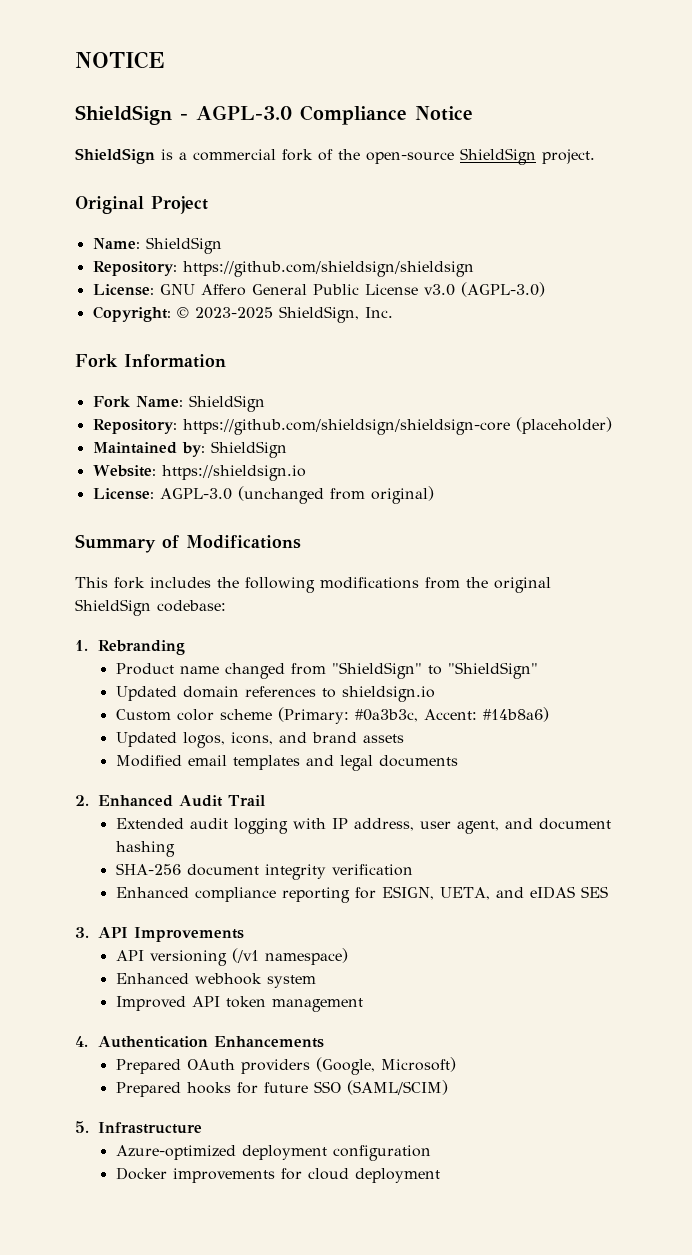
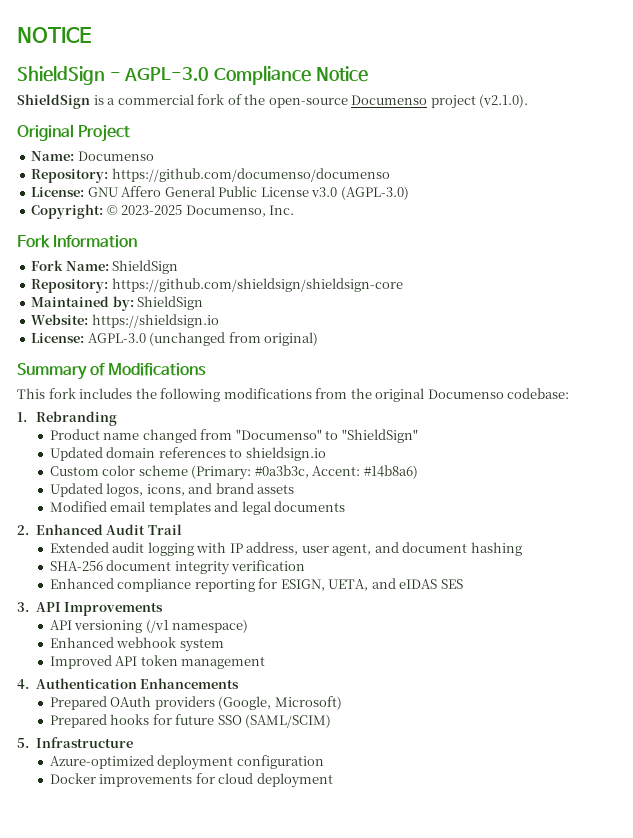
- ShieldSign is a commercial fork of the open-source ShieldSign project.
+ ShieldSign is a commercial fork of the open-source Documenso project (v2.1.0).
  Original Project
- Name: ShieldSign
- Repository: https://github.com/shieldsign/shieldsign
+ Name: Documenso
+ Repository: https://github.com/documenso/documenso
- Copyright: © 2023-2025 ShieldSign, Inc.
+ Copyright: © 2023-2025 Documenso, Inc.
- Repository: https://github.com/shieldsign/shieldsign-core (placeholder)
+ Repository: https://github.com/shieldsign/shieldsign-core
- This fork includes the following modifications from the original ShieldSign codebase:
+ This fork includes the following modifications from the original Documenso codebase:
- Product name changed from "ShieldSign" to "ShieldSign"
+ Product name changed from "Documenso" to "ShieldSign"

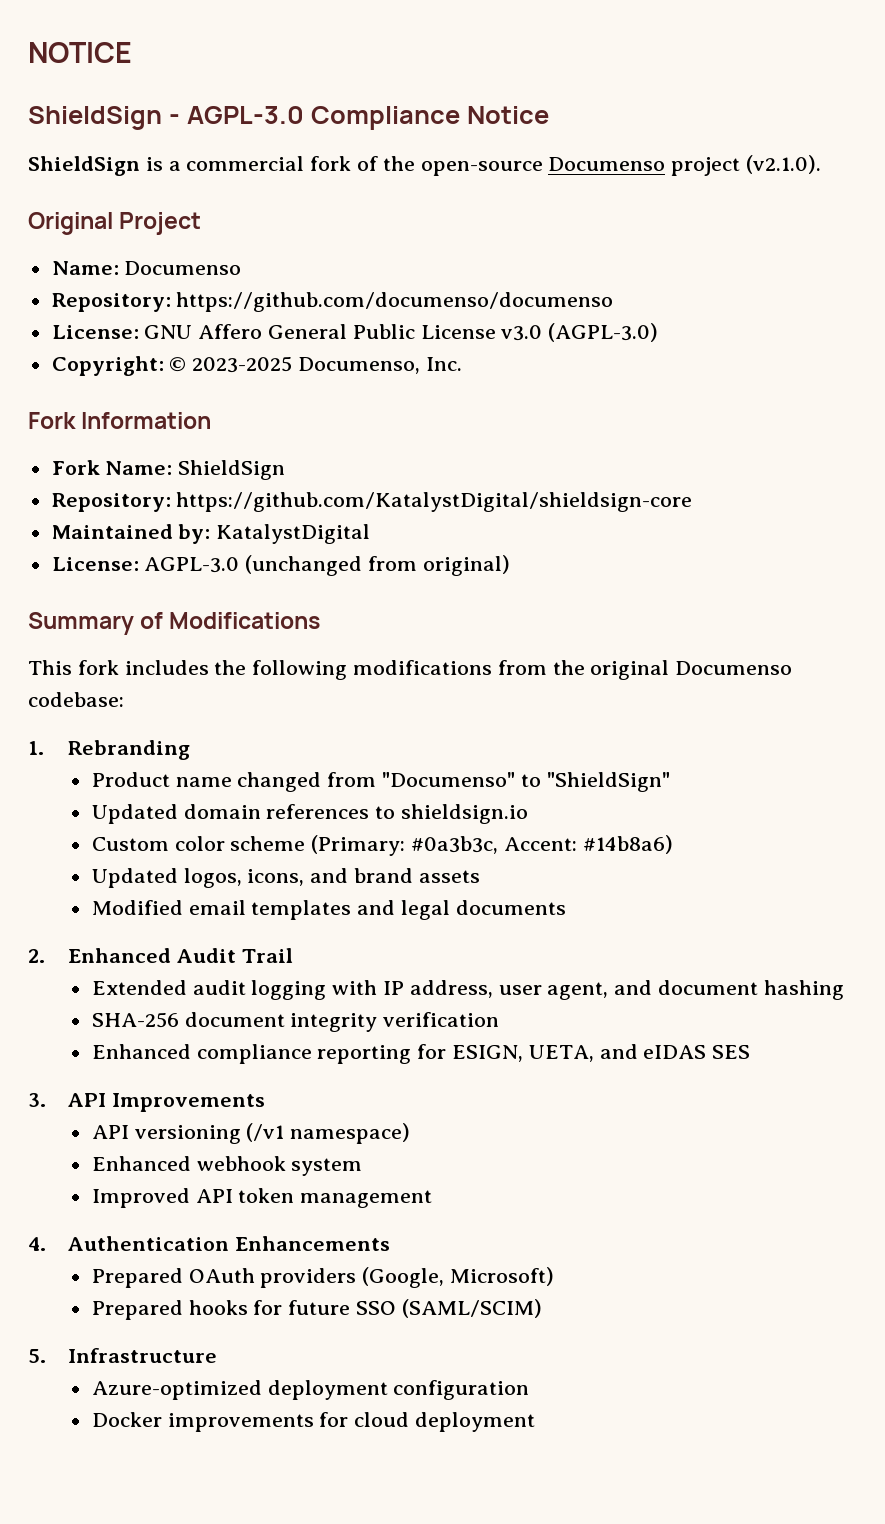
- Repository: https://github.com/shieldsign/shieldsign-core
+ Repository: https://github.com/KatalystDigital/shieldsign-core
- Maintained by: ShieldSign
- Website: https://shieldsign.io
+ Maintained by: KatalystDigital

